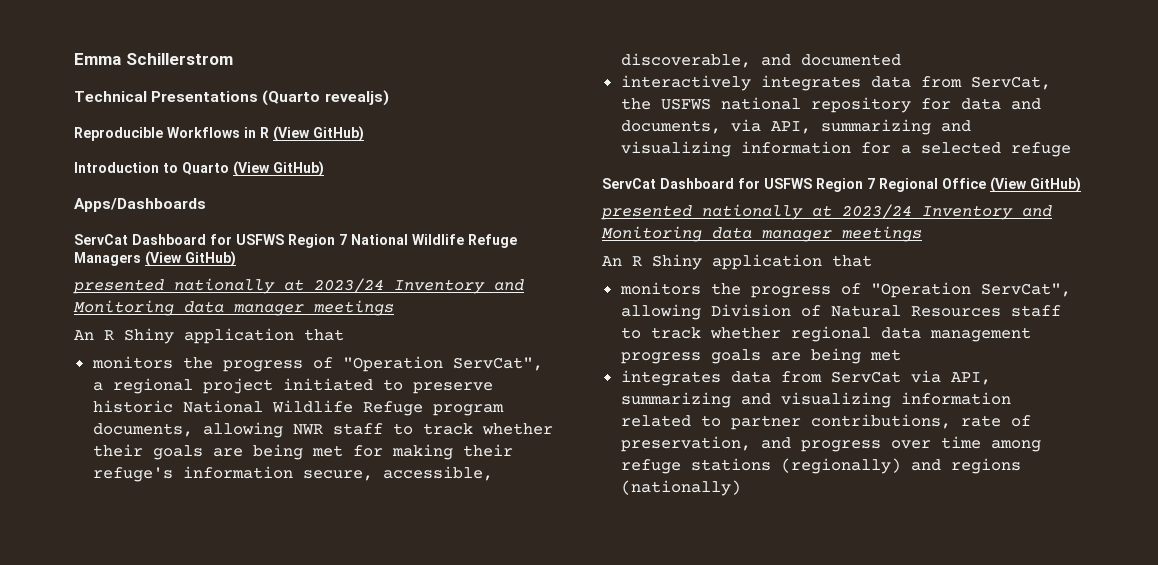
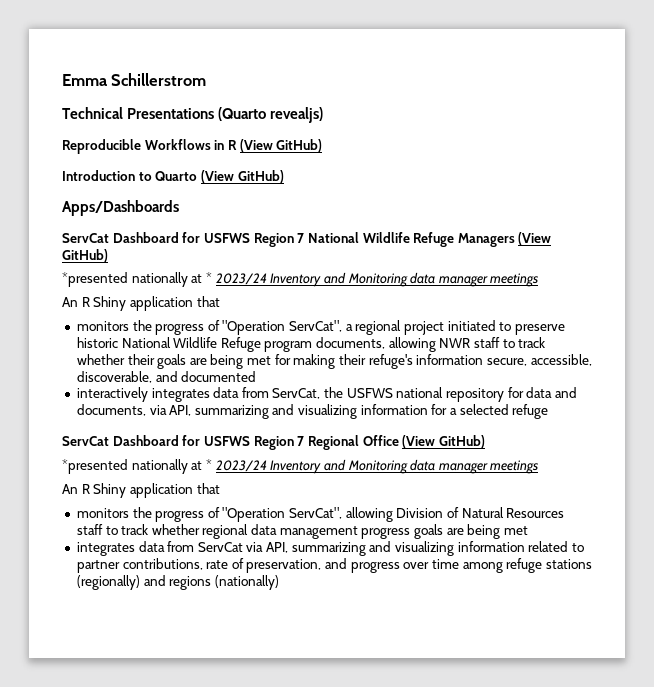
  ServCat Dashboard for USFWS Region 7 National Wildlife Refuge Managers (View GitHub)
- presented nationally at 2023/24 Inventory and Monitoring data manager meetings
+ *presented nationally at * 2023/24 Inventory and Monitoring data manager meetings
  ServCat Dashboard for USFWS Region 7 Regional Office (View GitHub)
- presented nationally at 2023/24 Inventory and Monitoring data manager meetings
+ *presented nationally at * 2023/24 Inventory and Monitoring data manager meetings

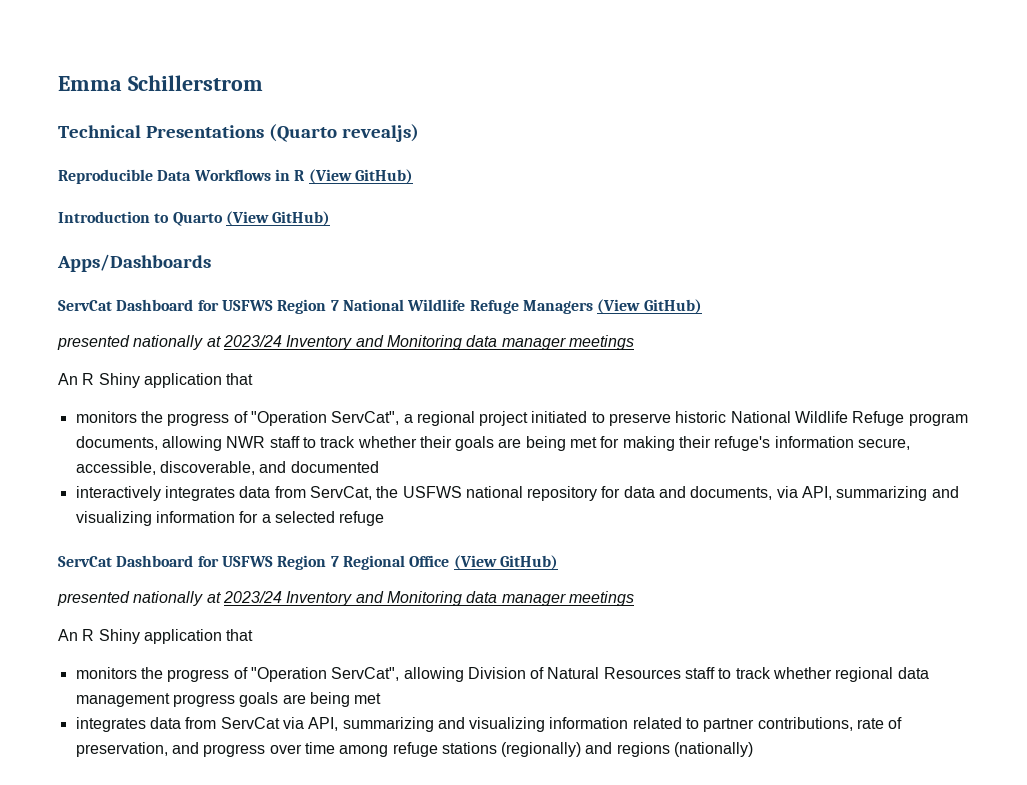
- Reproducible Workflows in R (View GitHub)
+ Reproducible Data Workflows in R (View GitHub)
  ServCat Dashboard for USFWS Region 7 National Wildlife Refuge Managers (View GitHub)
- *presented nationally at * 2023/24 Inventory and Monitoring data manager meetings
+ presented nationally at 2023/24 Inventory and Monitoring data manager meetings
  ServCat Dashboard for USFWS Region 7 Regional Office (View GitHub)
- *presented nationally at * 2023/24 Inventory and Monitoring data manager meetings
+ presented nationally at 2023/24 Inventory and Monitoring data manager meetings

